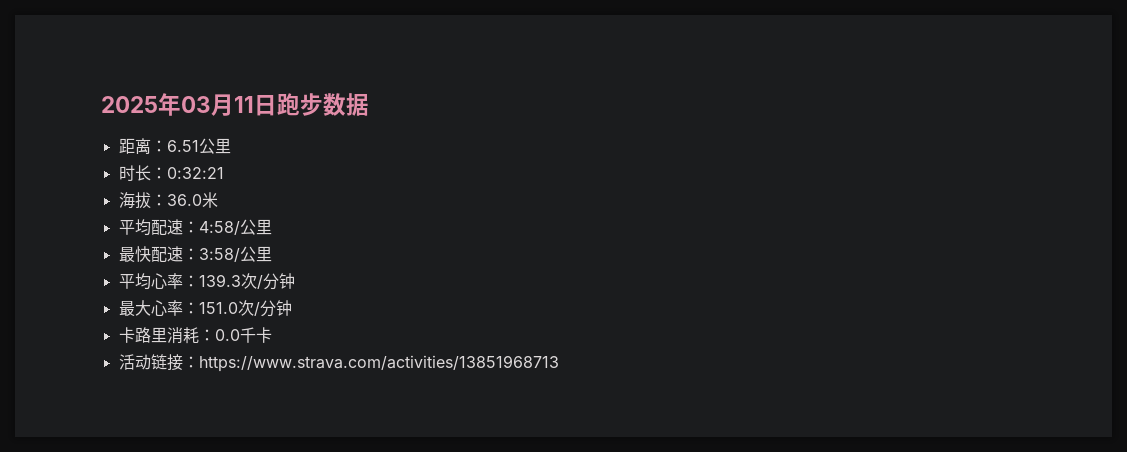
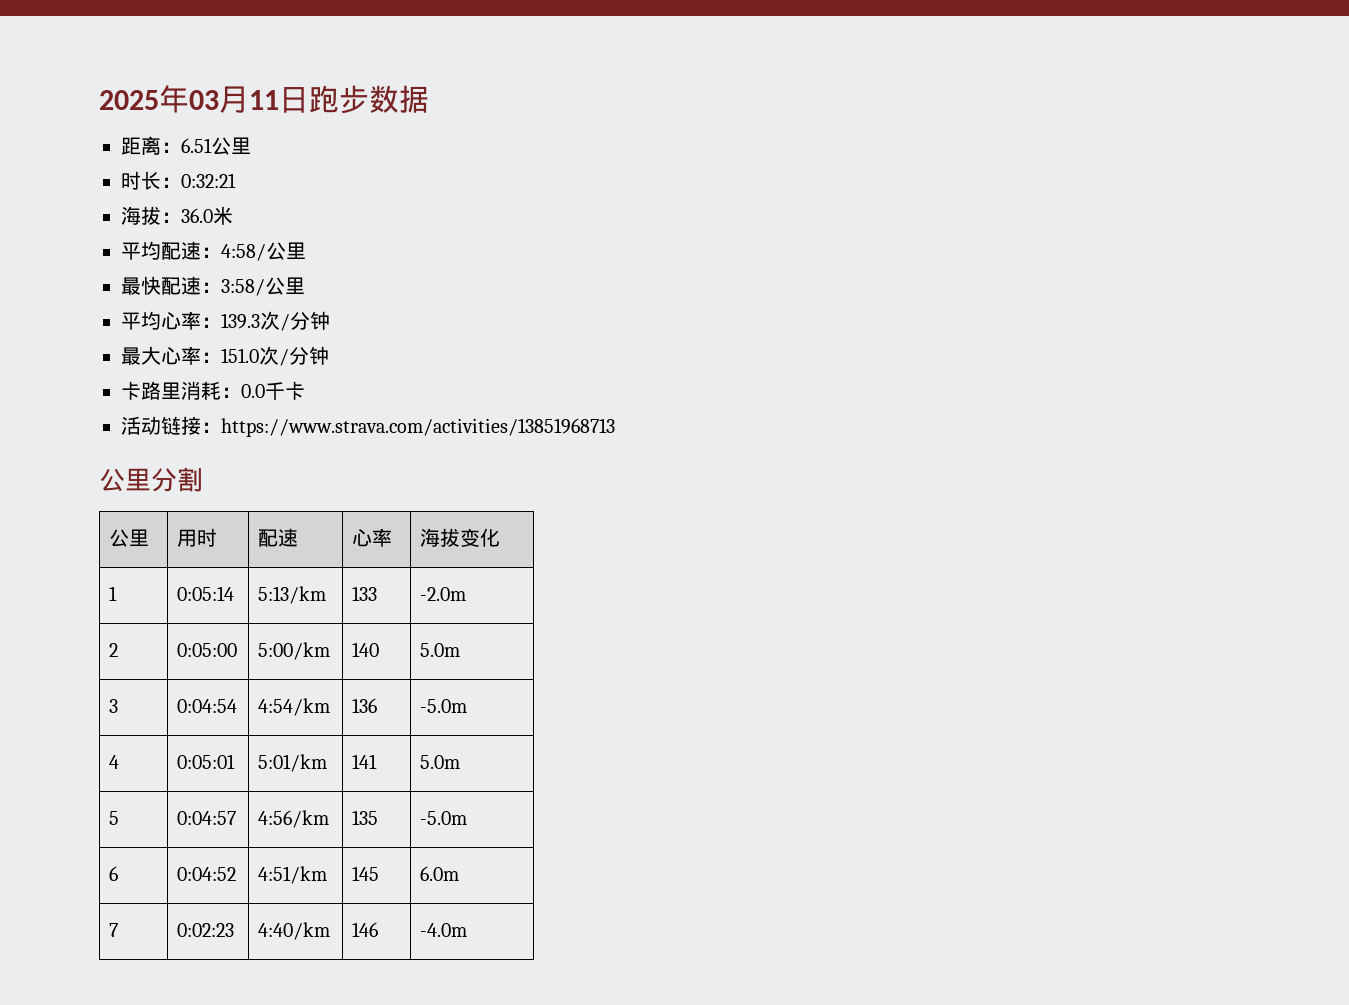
+ 公里分割
+ 公里 | 用时 | 配速 | 心率 | 海拔变化
+ 1 | 0:05:14 | 5:13/km | 133 | -2.0m
+ 2 | 0:05:00 | 5:00/km | 140 | 5.0m
+ 3 | 0:04:54 | 4:54/km | 136 | -5.0m
+ 4 | 0:05:01 | 5:01/km | 141 | 5.0m
+ 5 | 0:04:57 | 4:56/km | 135 | -5.0m
+ 6 | 0:04:52 | 4:51/km | 145 | 6.0m
+ 7 | 0:02:23 | 4:40/km | 146 | -4.0m

